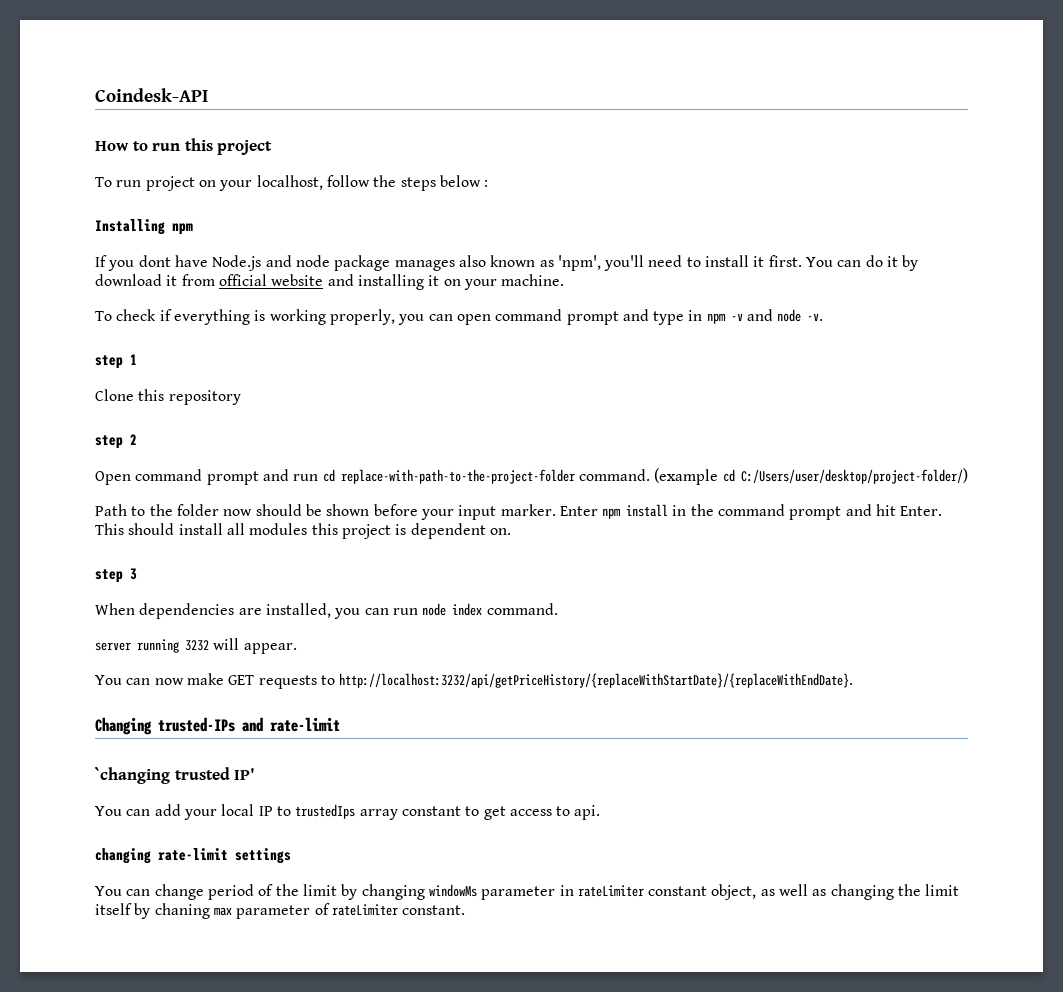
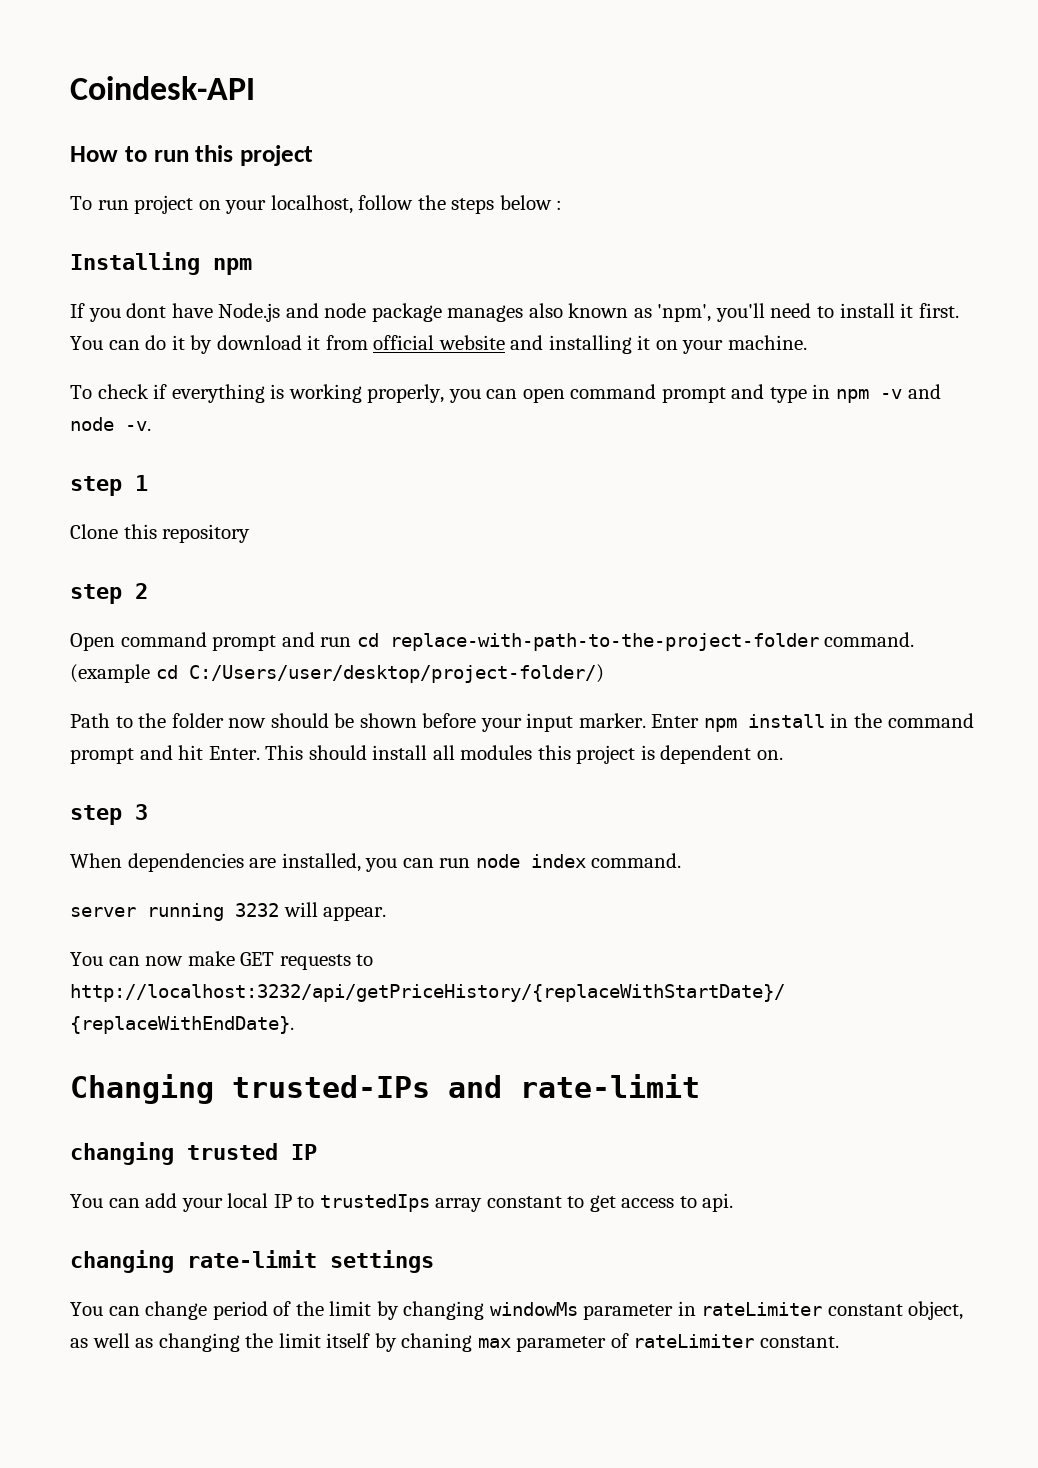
- `changing trusted IP'
+ changing trusted IP

